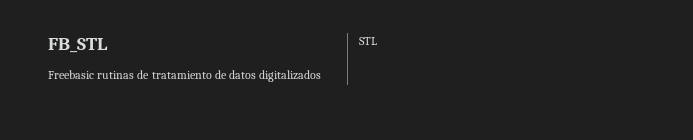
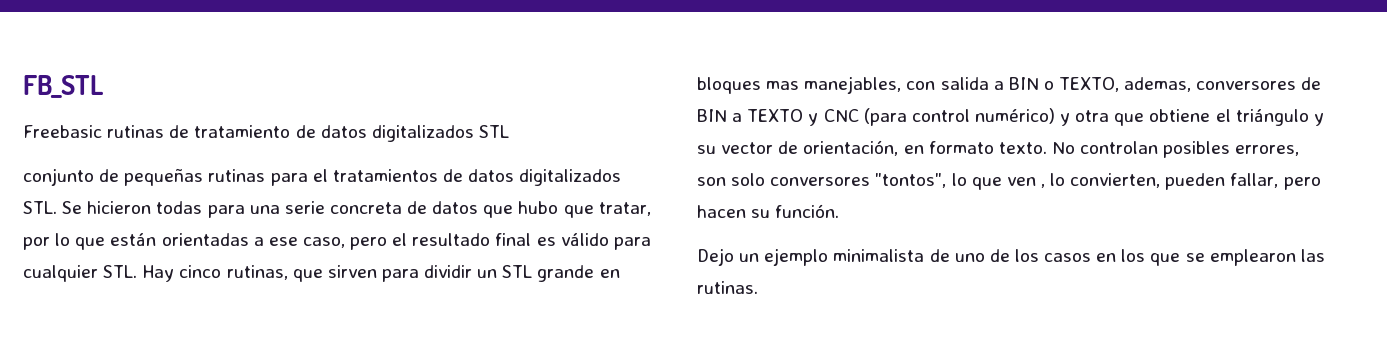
+ conjunto de pequeñas rutinas para el tratamientos de datos digitalizados STL. Se hicieron todas para una serie concreta de datos que hubo que tratar, por lo que están orientadas a ese caso, pero el resultado final es válido para cualquier STL. Hay cinco rutinas, que sirven para dividir un STL grande en bloques mas manejables, con salida a BIN o TEXTO, ademas, conversores de BIN a TEXTO y CNC (para control numérico) y otra que obtiene el triángulo y su vector de orientación, en formato texto. No controlan posibles errores, son solo conversores "tontos", lo que ven , lo convierten, pueden fallar, pero hacen su función.
+ Dejo un ejemplo minimalista de uno de los casos en los que se emplearon las rutinas.

